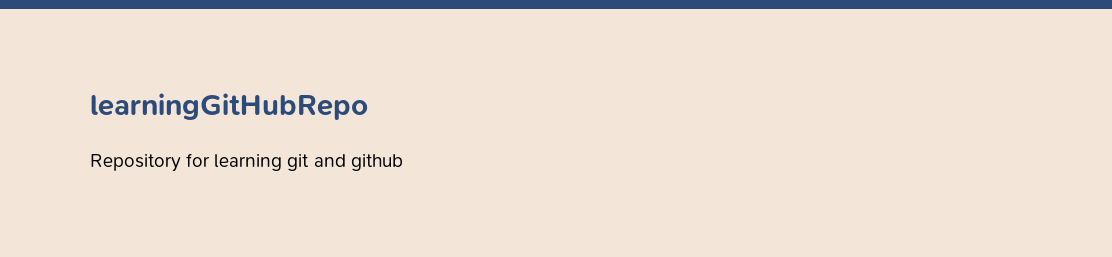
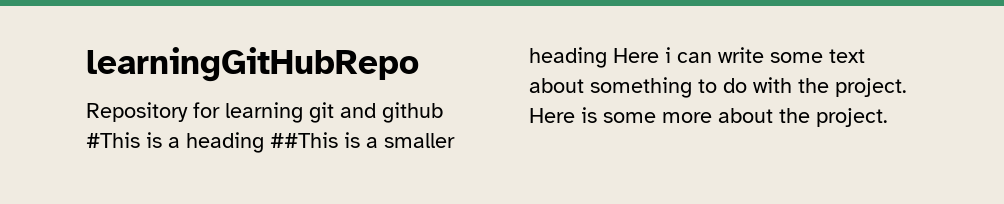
- Repository for learning git and github
+ Repository for learning git and github #This is a heading ##This is a smaller heading Here i can write some text about something to do with the project. Here is some more about the project.

